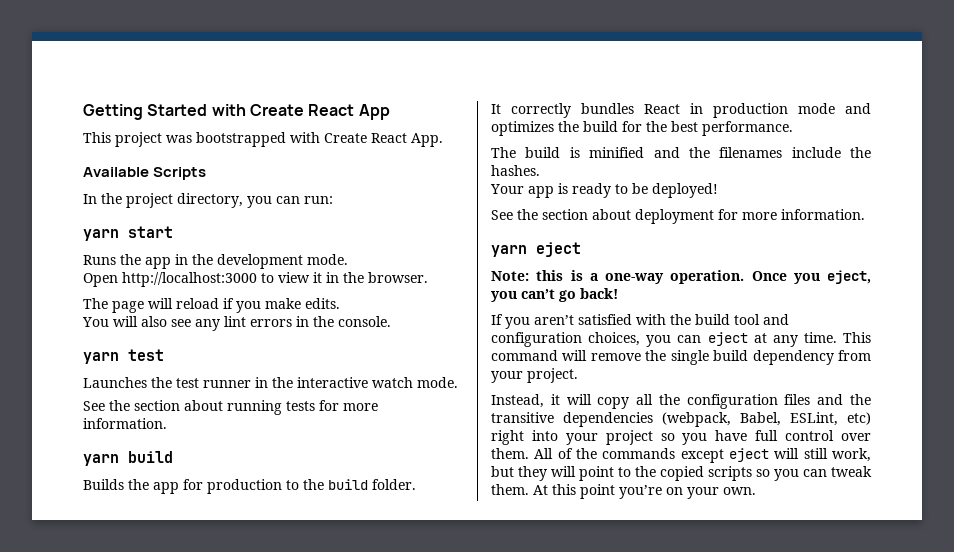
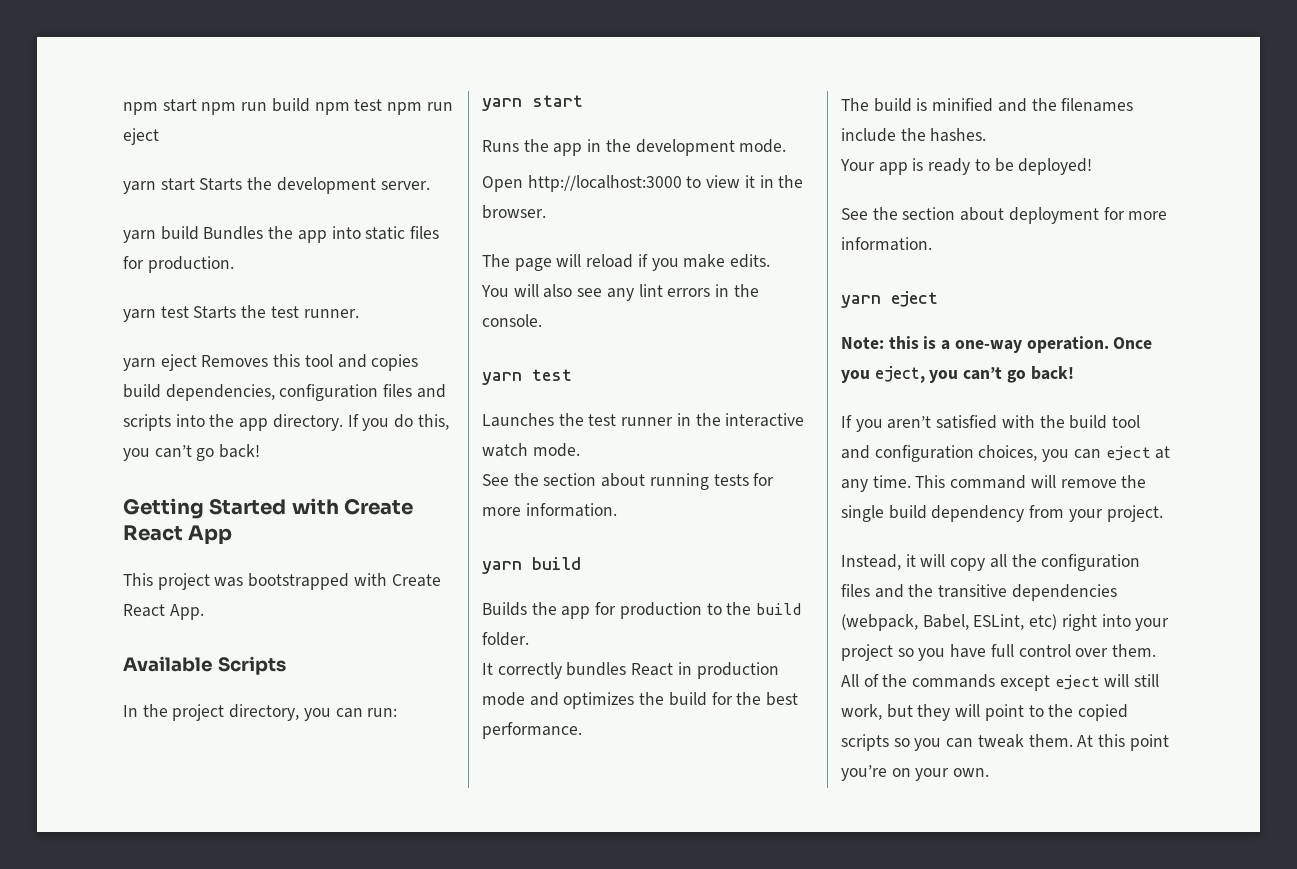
+ npm start npm run build npm test npm run eject
+ yarn start Starts the development server.
+ yarn build Bundles the app into static files for production.
+ yarn test Starts the test runner.
+ yarn eject Removes this tool and copies build dependencies, configuration files and scripts into the app directory. If you do this, you can’t go back!

